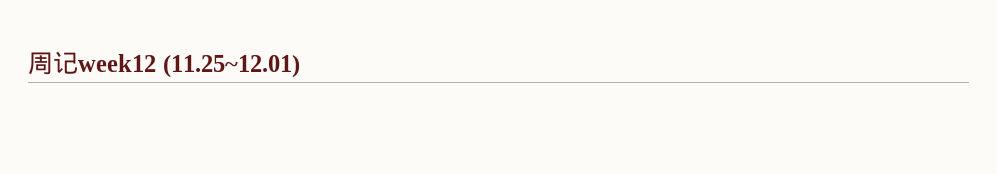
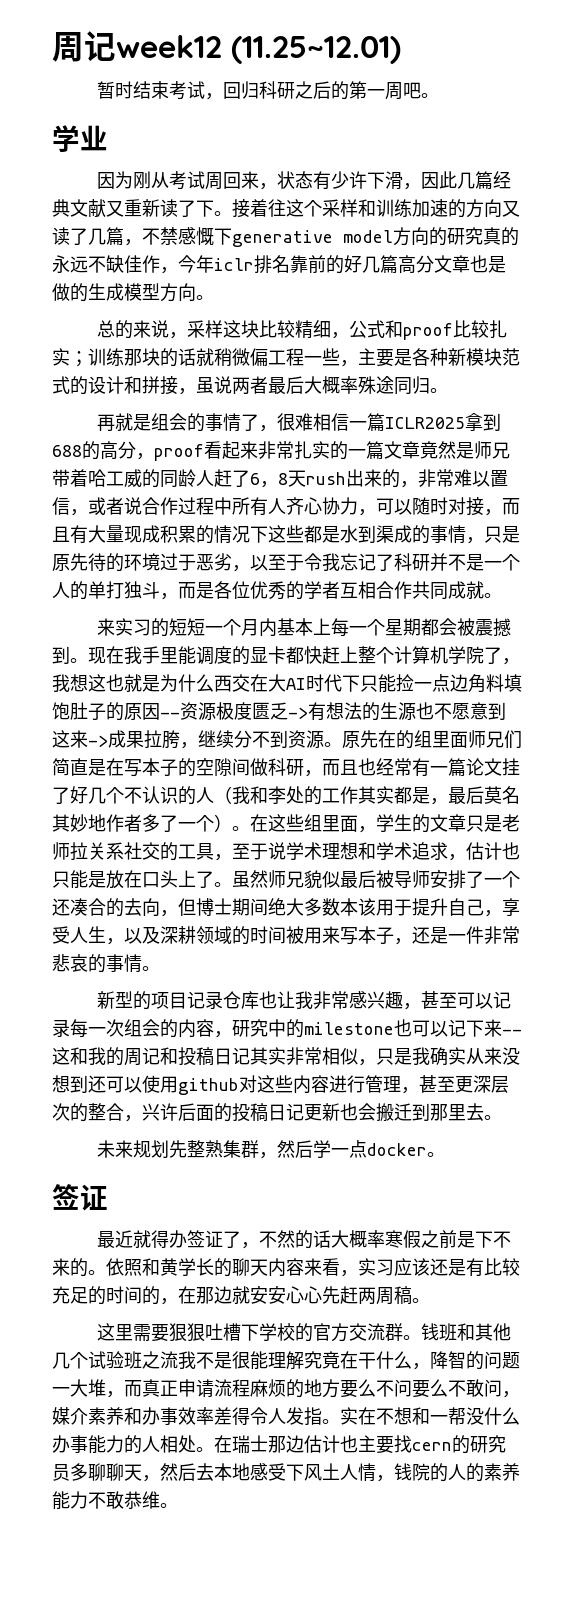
+ 暂时结束考试，回归科研之后的第一周吧。
+ 学业
+ 因为刚从考试周回来，状态有少许下滑，因此几篇经典文献又重新读了下。接着往这个采样和训练加速的方向又读了几篇，不禁感慨下generative model方向的研究真的永远不缺佳作，今年iclr排名靠前的好几篇高分文章也是做的生成模型方向。
+ 总的来说，采样这块比较精细，公式和proof比较扎实；训练那块的话就稍微偏工程一些，主要是各种新模块范式的设计和拼接，虽说两者最后大概率殊途同归。
+ 再就是组会的事情了，很难相信一篇ICLR2025拿到688的高分，proof看起来非常扎实的一篇文章竟然是师兄带着哈工威的同龄人赶了6，8天rush出来的，非常难以置信，或者说合作过程中所有人齐心协力，可以随时对接，而且有大量现成积累的情况下这些都是水到渠成的事情，只是原先待的环境过于恶劣，以至于令我忘记了科研并不是一个人的单打独斗，而是各位优秀的学者互相合作共同成就。
+ 来实习的短短一个月内基本上每一个星期都会被震撼到。现在我手里能调度的显卡都快赶上整个计算机学院了，我想这也就是为什么西交在大AI时代下只能捡一点边角料填饱肚子的原因--资源极度匮乏->有想法的生源也不愿意到这来->成果拉胯，继续分不到资源。原先在的组里面师兄们简直是在写本子的空隙间做科研，而且也经常有一篇论文挂了好几个不认识的人（我和李处的工作其实都是，最后莫名其妙地作者多了一个）。在这些组里面，学生的文章只是老师拉关系社交的工具，至于说学术理想和学术追求，估计也只能是放在口头上了。虽然师兄貌似最后被导师安排了一个还凑合的去向，但博士期间绝大多数本该用于提升自己，享受人生，以及深耕领域的时间被用来写本子，还是一件非常悲哀的事情。
+ 新型的项目记录仓库也让我非常感兴趣，甚至可以记录每一次组会的内容，研究中的milestone也可以记下来--这和我的周记和投稿日记其实非常相似，只是我确实从来没想到还可以使用github对这些内容进行管理，甚至更深层次的整合，兴许后面的投稿日记更新也会搬迁到那里去。
+ 未来规划先整熟集群，然后学一点docker。
+ 签证
+ 最近就得办签证了，不然的话大概率寒假之前是下不来的。依照和黄学长的聊天内容来看，实习应该还是有比较充足的时间的，在那边就安安心心先赶两周稿。
+ 这里需要狠狠吐槽下学校的官方交流群。钱班和其他几个试验班之流我不是很能理解究竟在干什么，降智的问题一大堆，而真正申请流程麻烦的地方要么不问要么不敢问，媒介素养和办事效率差得令人发指。实在不想和一帮没什么办事能力的人相处。在瑞士那边估计也主要找cern的研究员多聊聊天，然后去本地感受下风土人情，钱院的人的素养能力不敢恭维。

